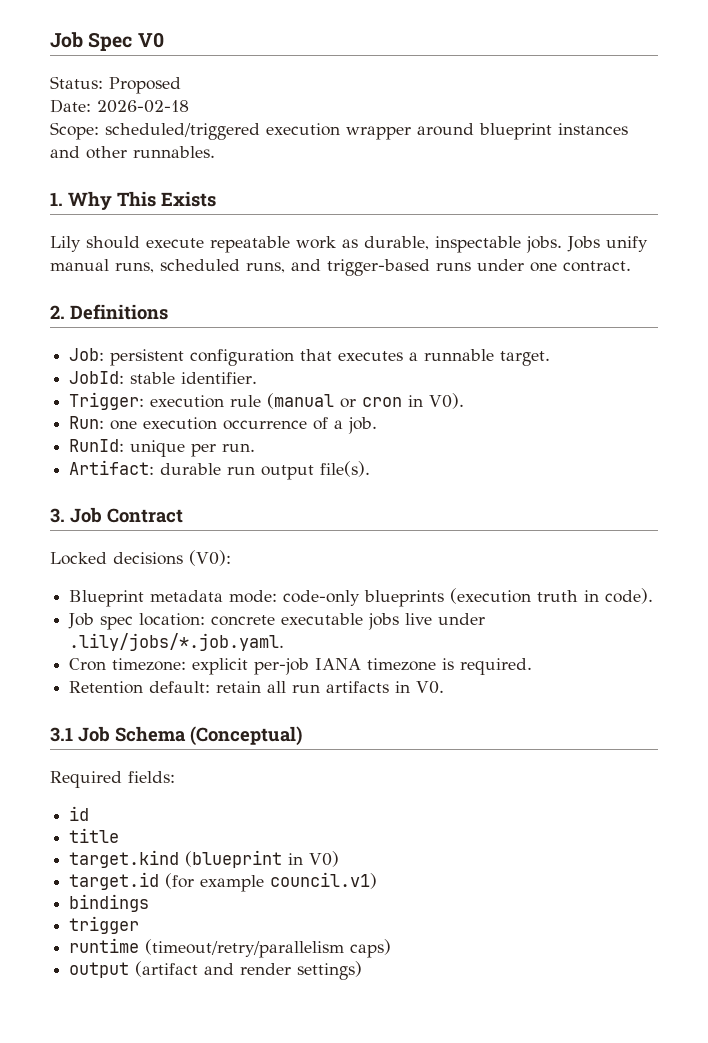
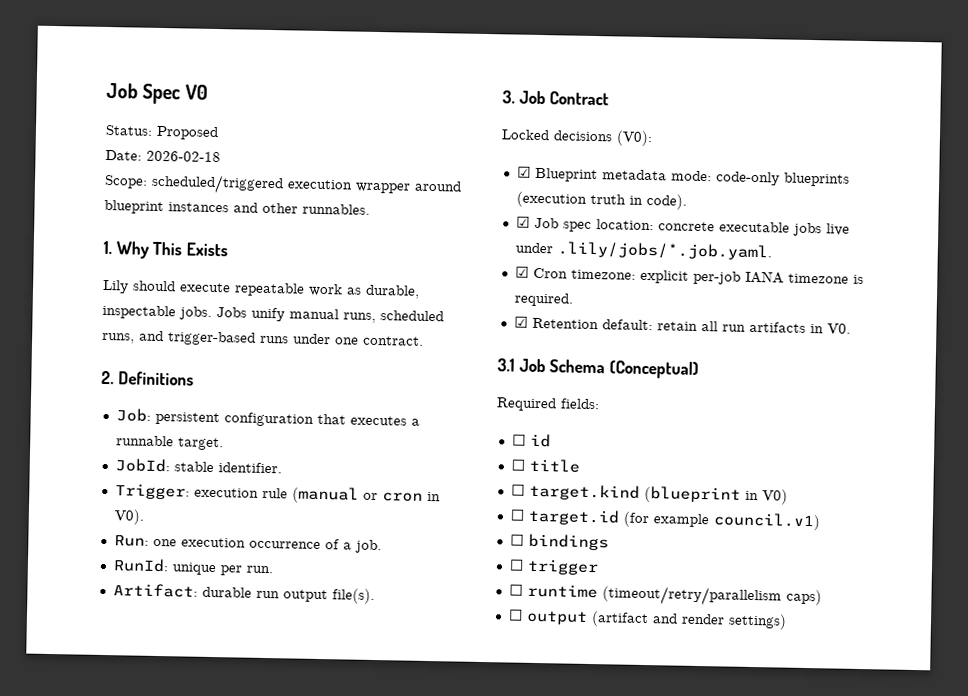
- Blueprint metadata mode: code-only blueprints (execution truth in code).
+ ☑ Blueprint metadata mode: code-only blueprints (execution truth in code).
- Job spec location: concrete executable jobs live under .lily/jobs/*.job.yaml.
+ ☑ Job spec location: concrete executable jobs live under .lily/jobs/*.job.yaml.
- Cron timezone: explicit per-job IANA timezone is required.
+ ☑ Cron timezone: explicit per-job IANA timezone is required.
- Retention default: retain all run artifacts in V0.
+ ☑ Retention default: retain all run artifacts in V0.
- id
+ ☐ id
- title
+ ☐ title
- target.kind (blueprint in V0)
+ ☐ target.kind (blueprint in V0)
- target.id (for example council.v1)
+ ☐ target.id (for example council.v1)
- bindings
+ ☐ bindings
- trigger
+ ☐ trigger
- runtime (timeout/retry/parallelism caps)
+ ☐ runtime (timeout/retry/parallelism caps)
- output (artifact and render settings)
+ ☐ output (artifact and render settings)

